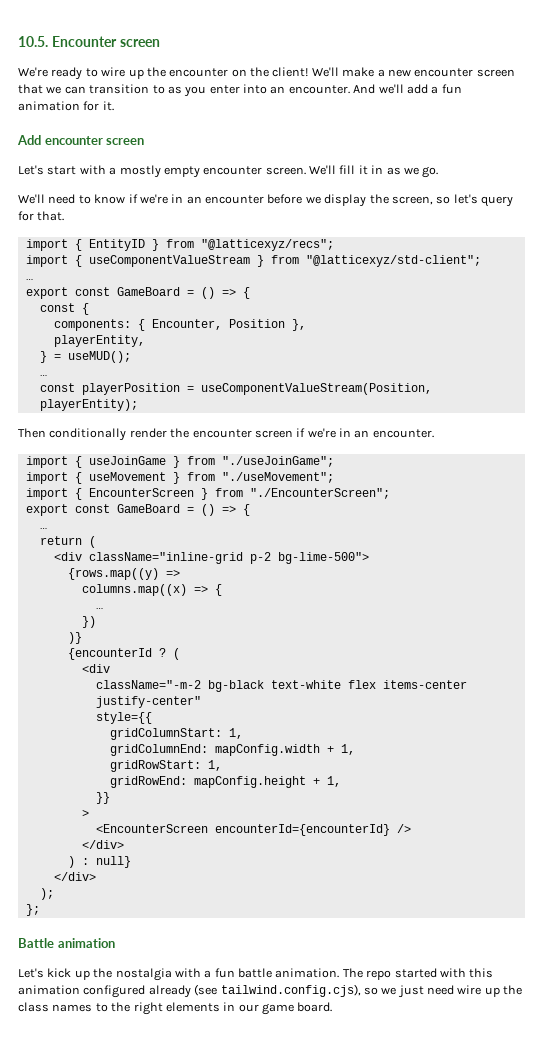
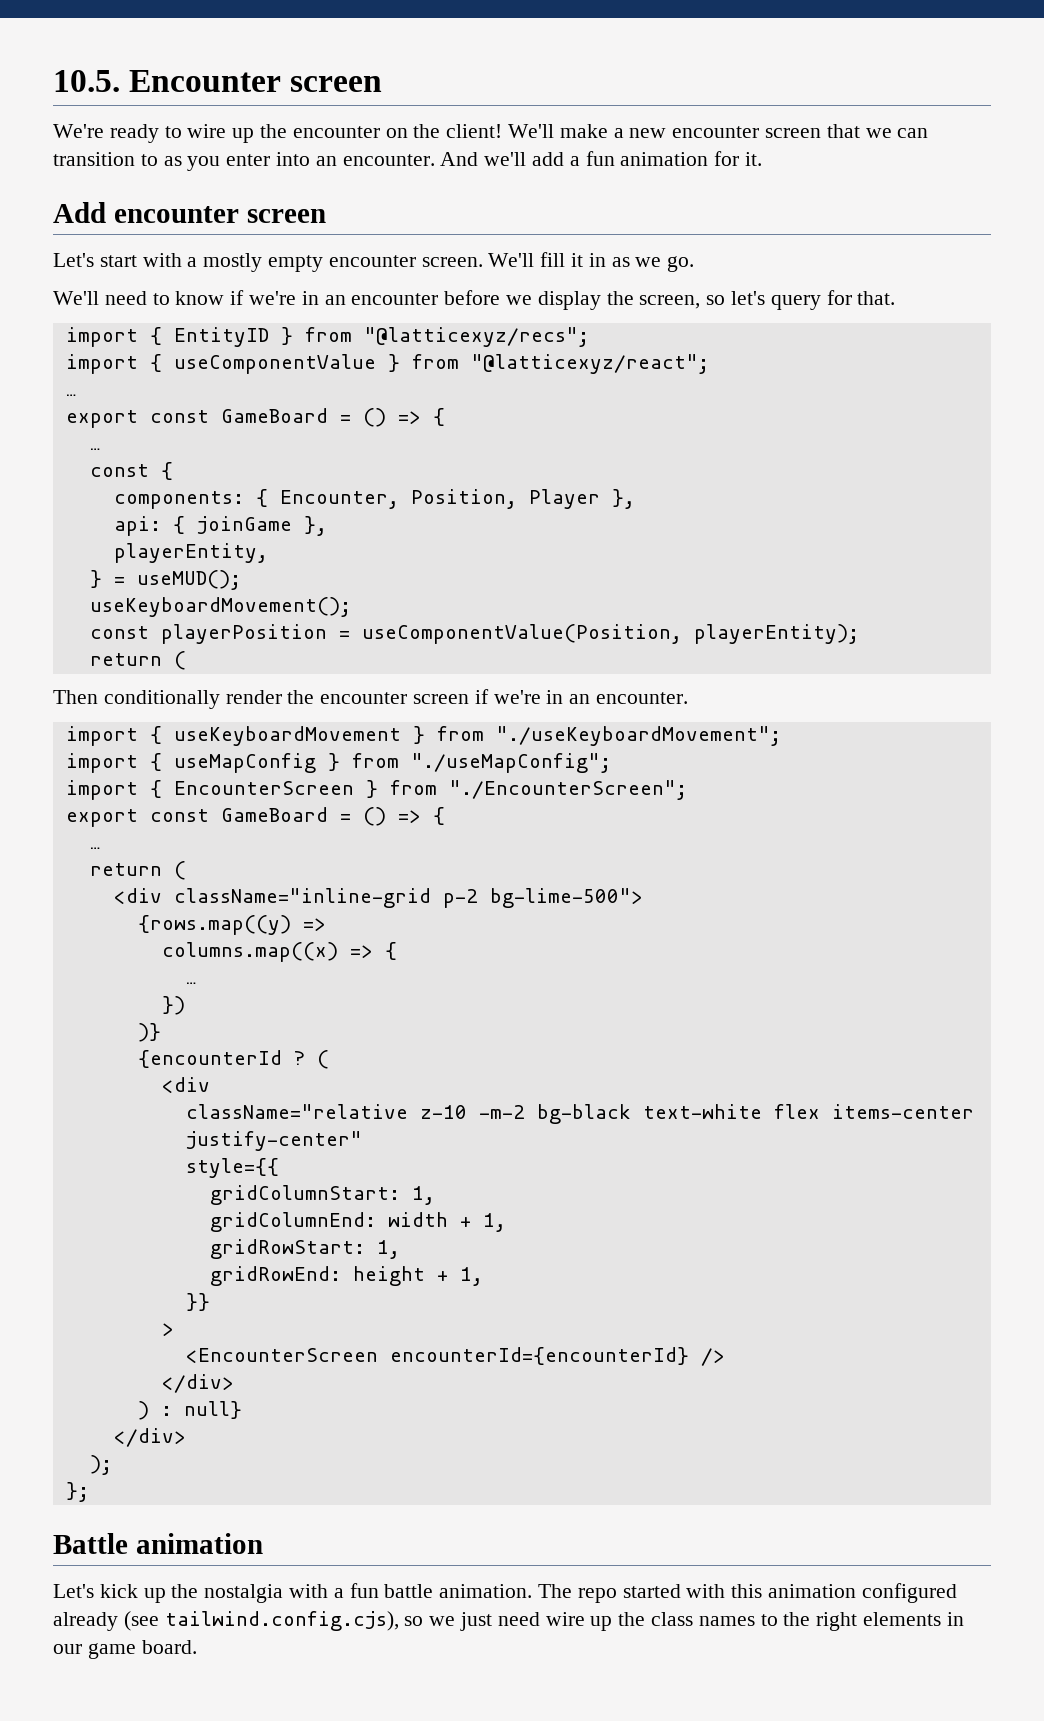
- import { useComponentValueStream } from "@latticexyz/std-client";
+ import { useComponentValue } from "@latticexyz/react";
  …
  export const GameBoard = () => {
+ …
- components: { Encounter, Position },
+ components: { Encounter, Position, Player },
+ api: { joinGame },
  } = useMUD();
- …
+ useKeyboardMovement();
- const playerPosition = useComponentValueStream(Position, playerEntity);
+ const playerPosition = useComponentValue(Position, playerEntity);
+ return (
- import { useJoinGame } from "./useJoinGame";
- import { useMovement } from "./useMovement";
+ import { useKeyboardMovement } from "./useKeyboardMovement";
+ import { useMapConfig } from "./useMapConfig";
- className="-m-2 bg-black text-white flex items-center justify-center"
+ className="relative z-10 -m-2 bg-black text-white flex items-center justify-center"
- gridColumnEnd: mapConfig.width + 1,
+ gridColumnEnd: width + 1,
- gridRowEnd: mapConfig.height + 1,
+ gridRowEnd: height + 1,

